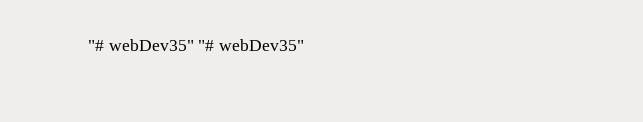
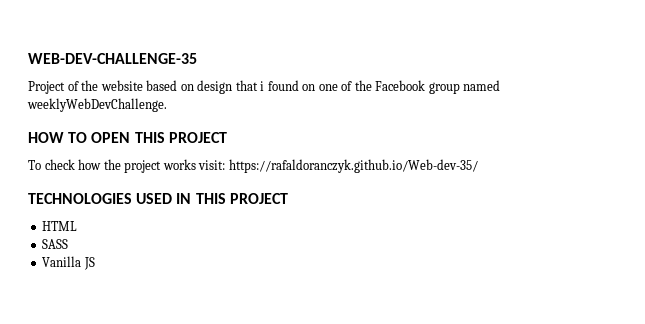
- "# webDev35" "# webDev35"
+ WEB-DEV-CHALLENGE-35
+ Project of the website based on design that i found on one of the Facebook group named weeklyWebDevChallenge.
+ HOW TO OPEN THIS PROJECT
+ To check how the project works visit: https://rafaldoranczyk.github.io/Web-dev-35/
+ TECHNOLOGIES USED IN THIS PROJECT
+ HTML
+ SASS
+ Vanilla JS

